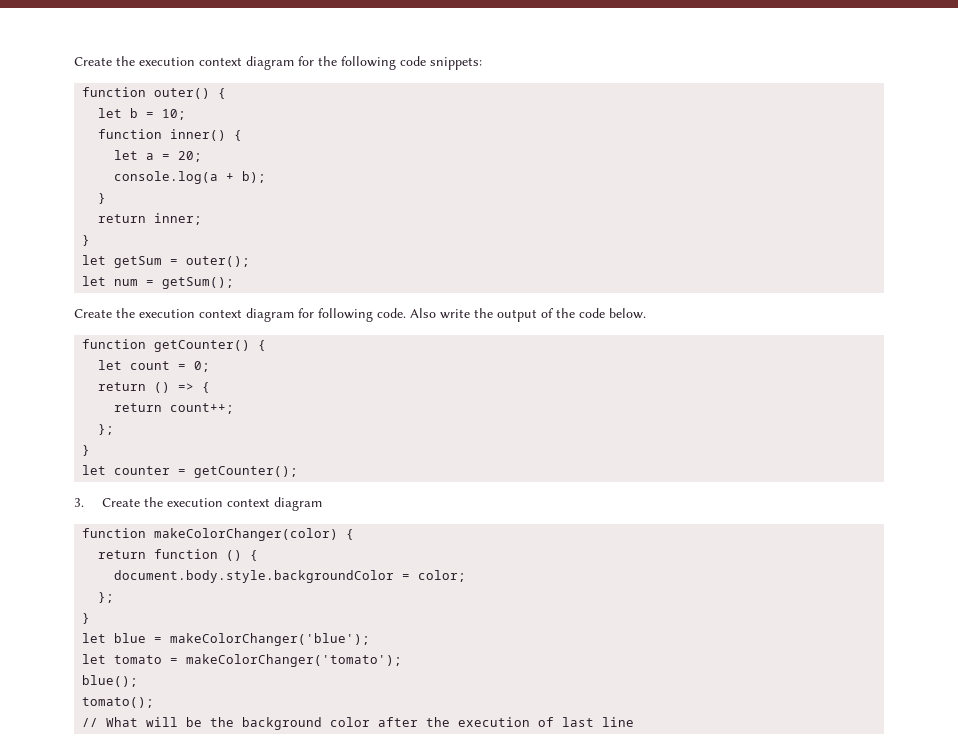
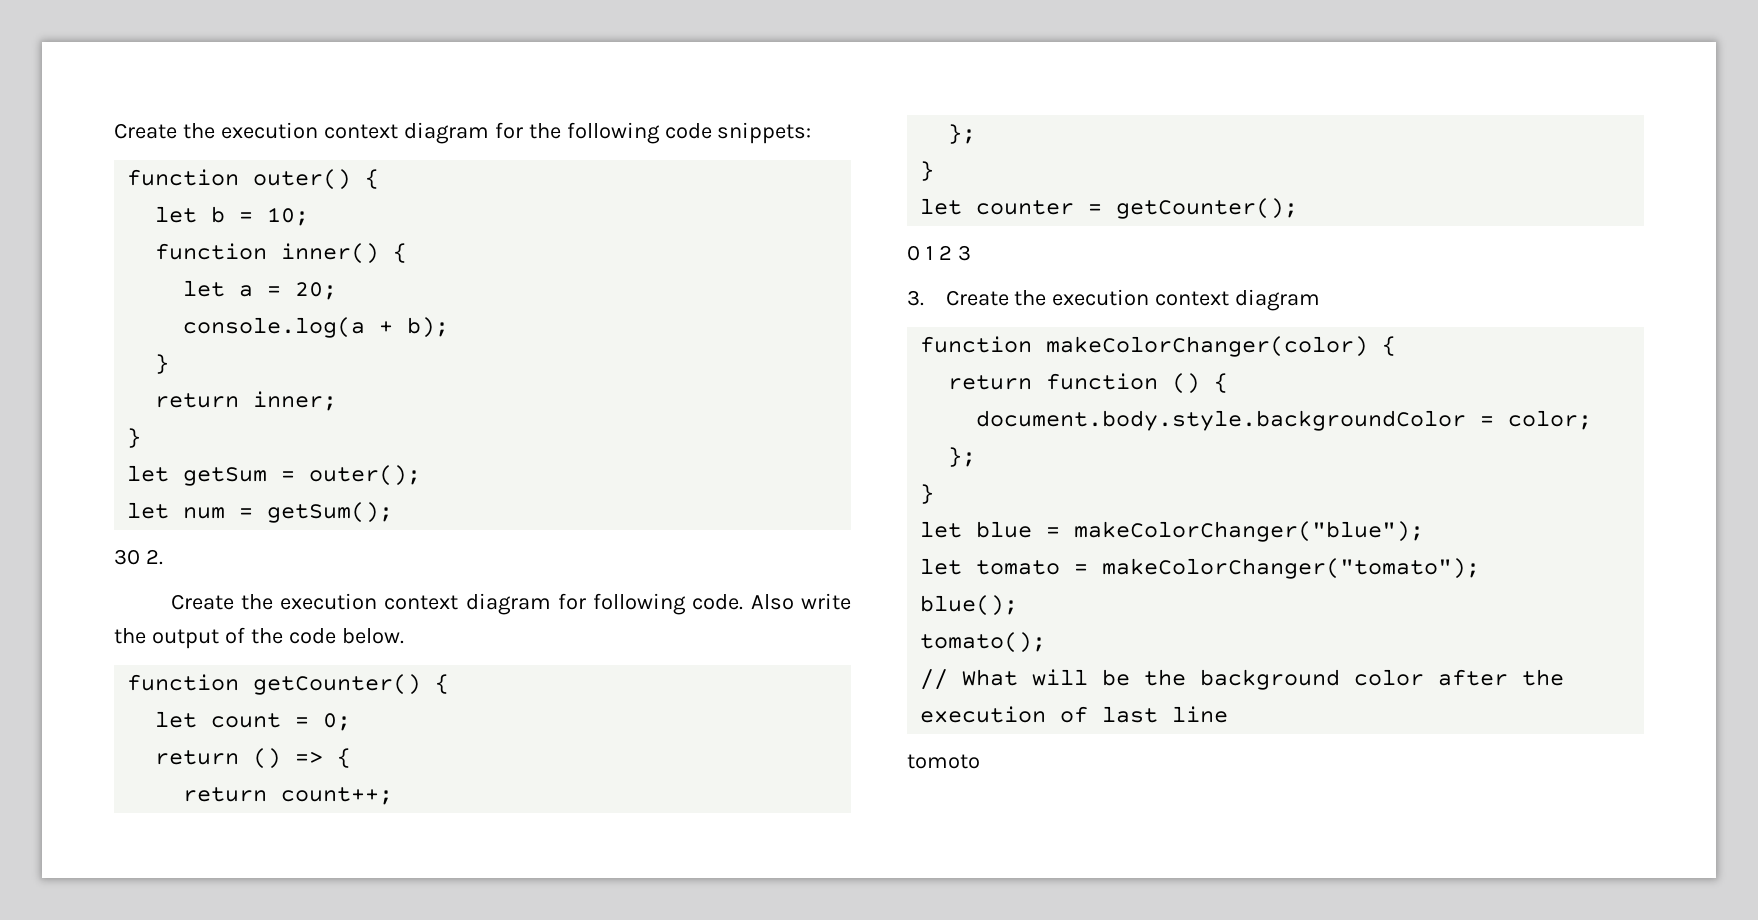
+ 30 2.
+ 0 1 2 3
- let blue = makeColorChanger('blue');
+ let blue = makeColorChanger("blue");
- let tomato = makeColorChanger('tomato');
+ let tomato = makeColorChanger("tomato");
+ tomoto

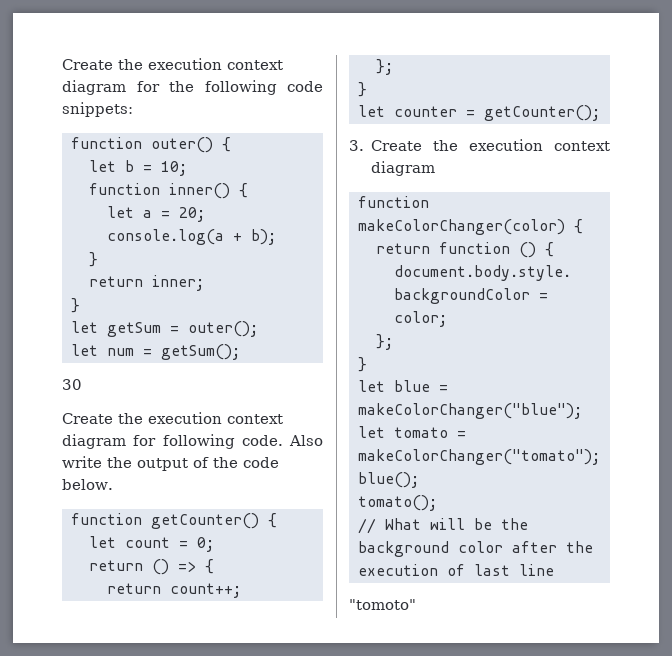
- 30 2.
+ 30
- 0 1 2 3
- tomoto
+ "tomoto"

